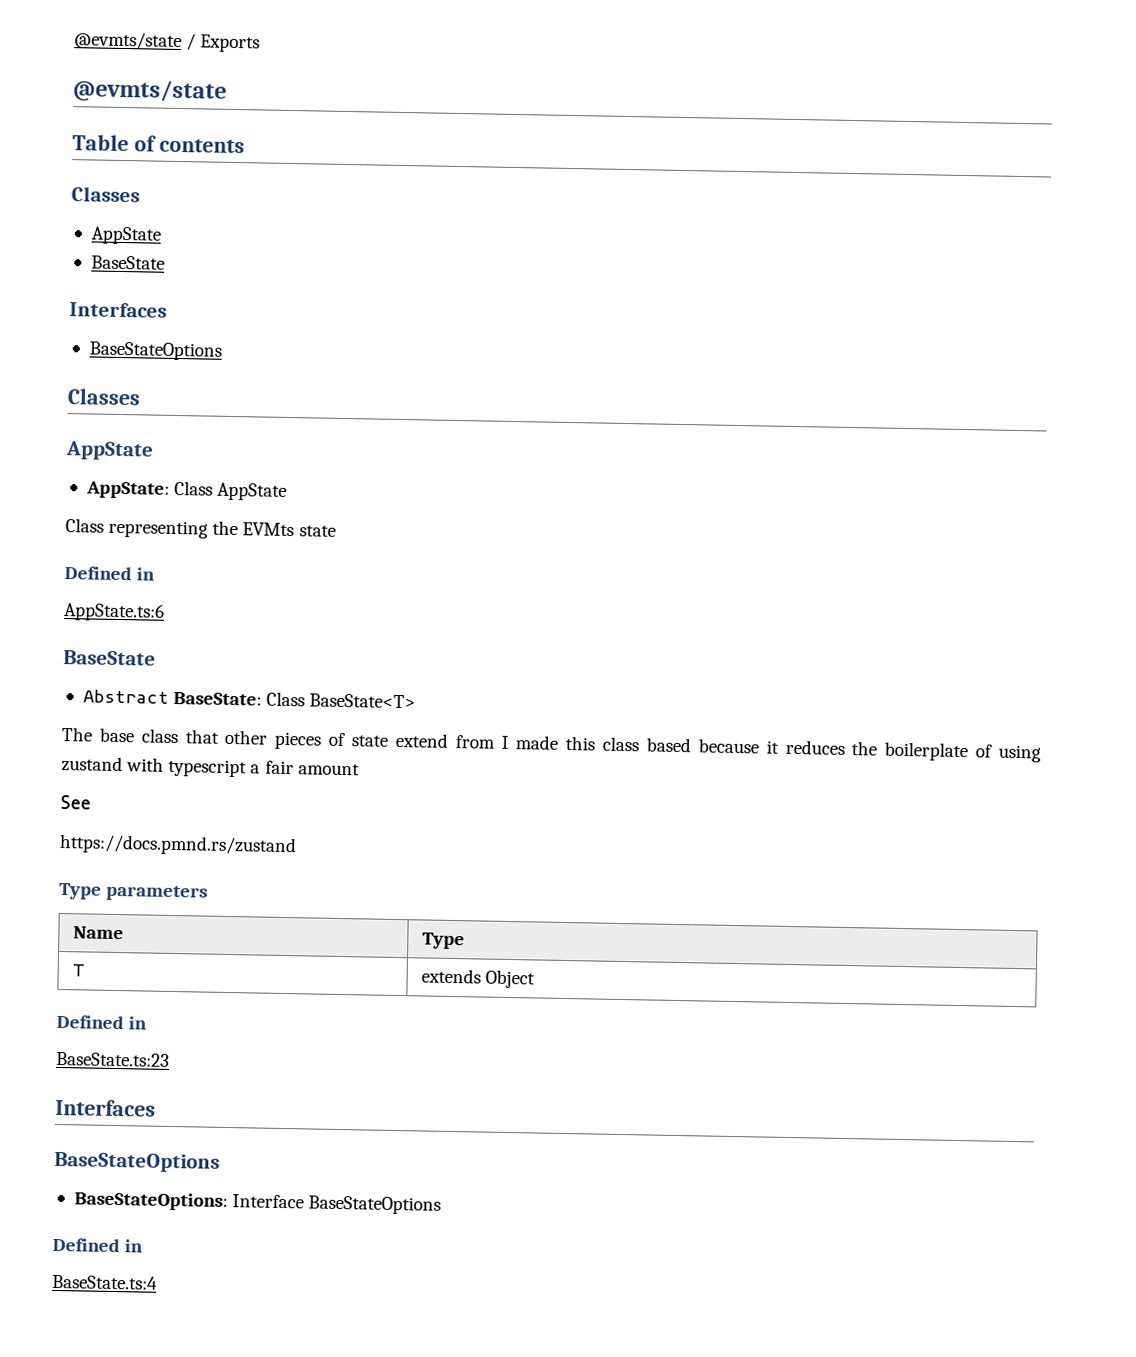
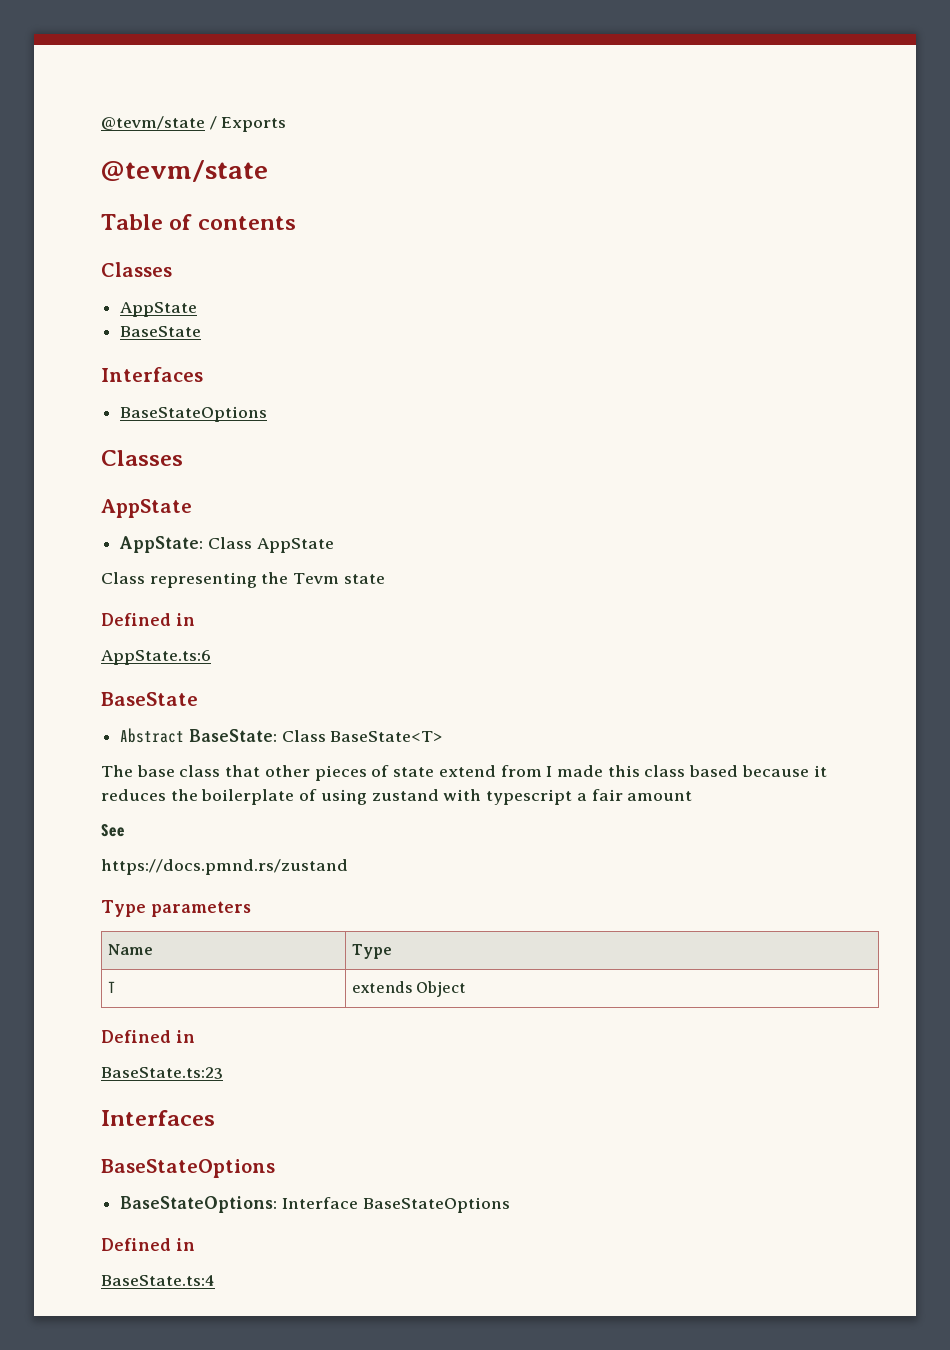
- @evmts/state / Exports
- @evmts/state
+ @tevm/state / Exports
+ @tevm/state
- Class representing the EVMts state
+ Class representing the Tevm state

